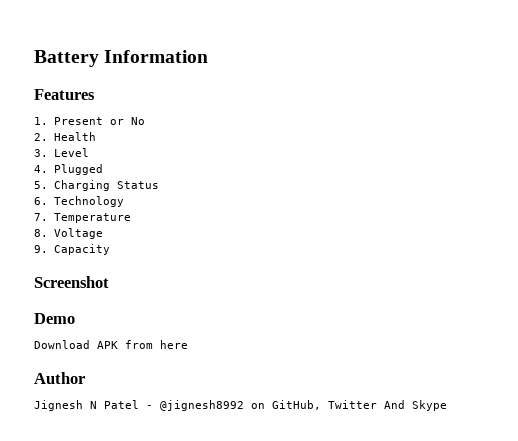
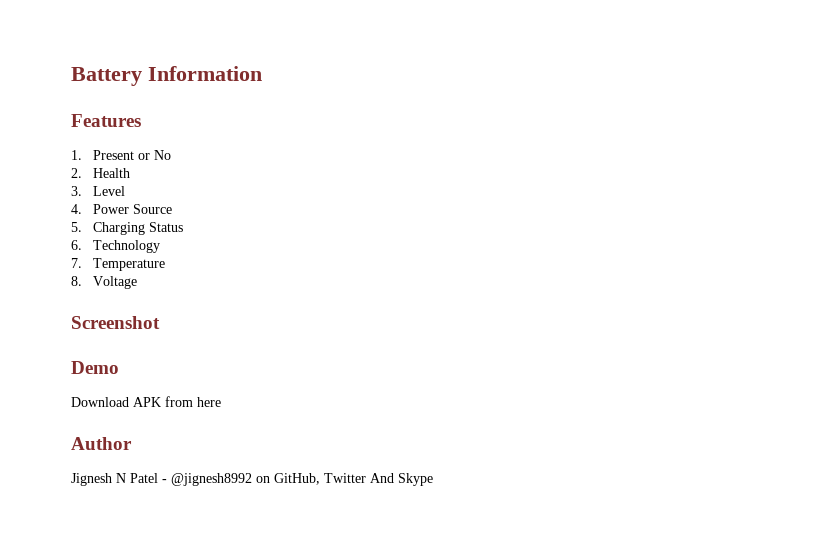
- 4. Plugged
+ 4. Power Source
- 9. Capacity

